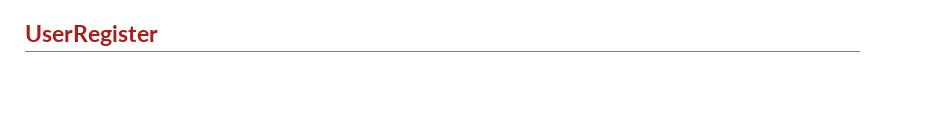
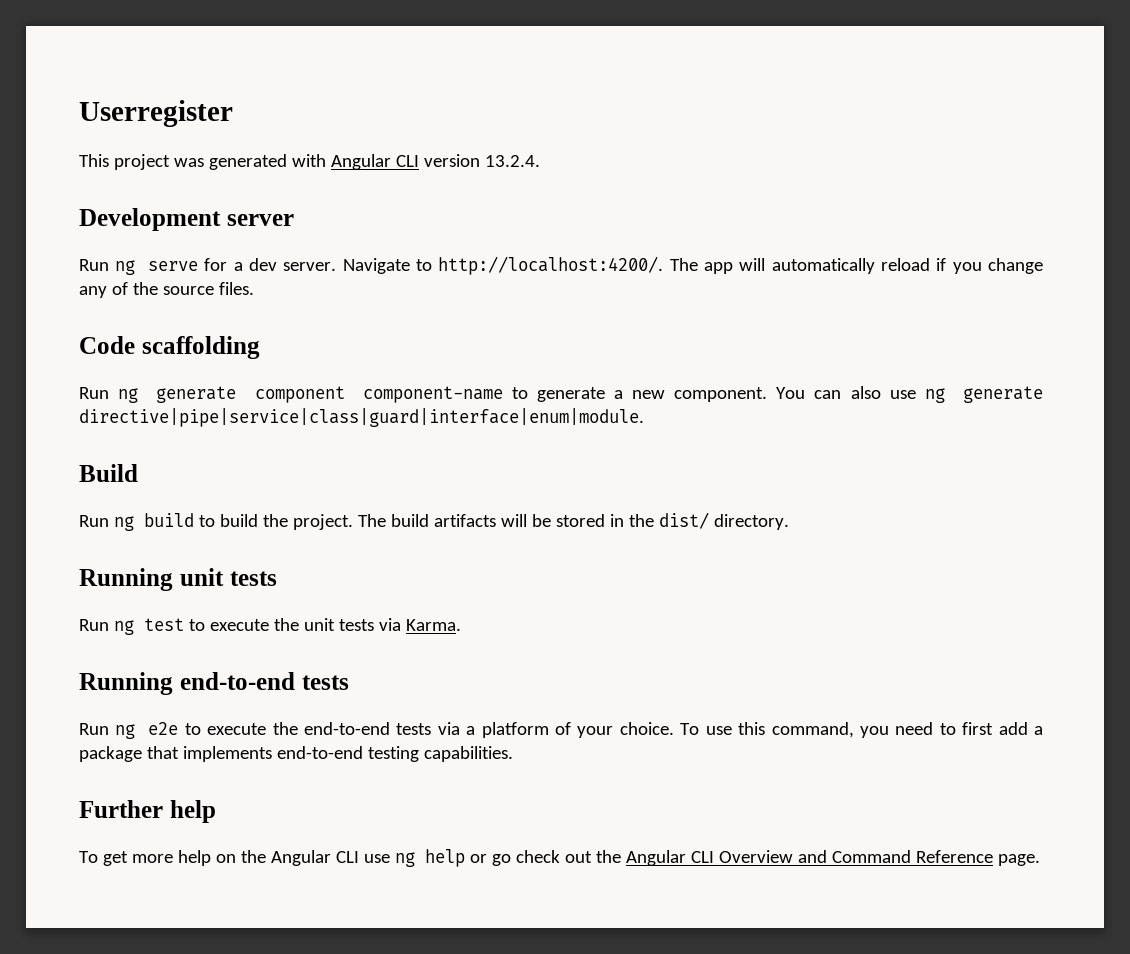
- UserRegister
+ Userregister
+ This project was generated with Angular CLI version 13.2.4.
+ Development server
+ Run ng serve for a dev server. Navigate to http://localhost:4200/. The app will automatically reload if you change any of the source files.
+ Code scaffolding
+ Run ng generate component component-name to generate a new component. You can also use ng generate directive|pipe|service|class|guard|interface|enum|module.
+ Build
+ Run ng build to build the project. The build artifacts will be stored in the dist/ directory.
+ Running unit tests
+ Run ng test to execute the unit tests via Karma.
+ Running end-to-end tests
+ Run ng e2e to execute the end-to-end tests via a platform of your choice. To use this command, you need to first add a package that implements end-to-end testing capabilities.
+ Further help
+ To get more help on the Angular CLI use ng help or go check out the Angular CLI Overview and Command Reference page.

